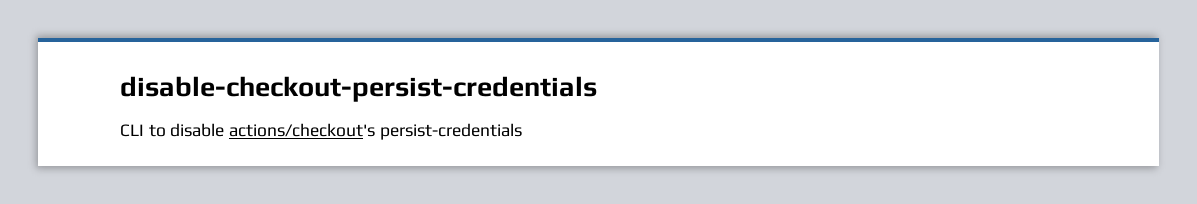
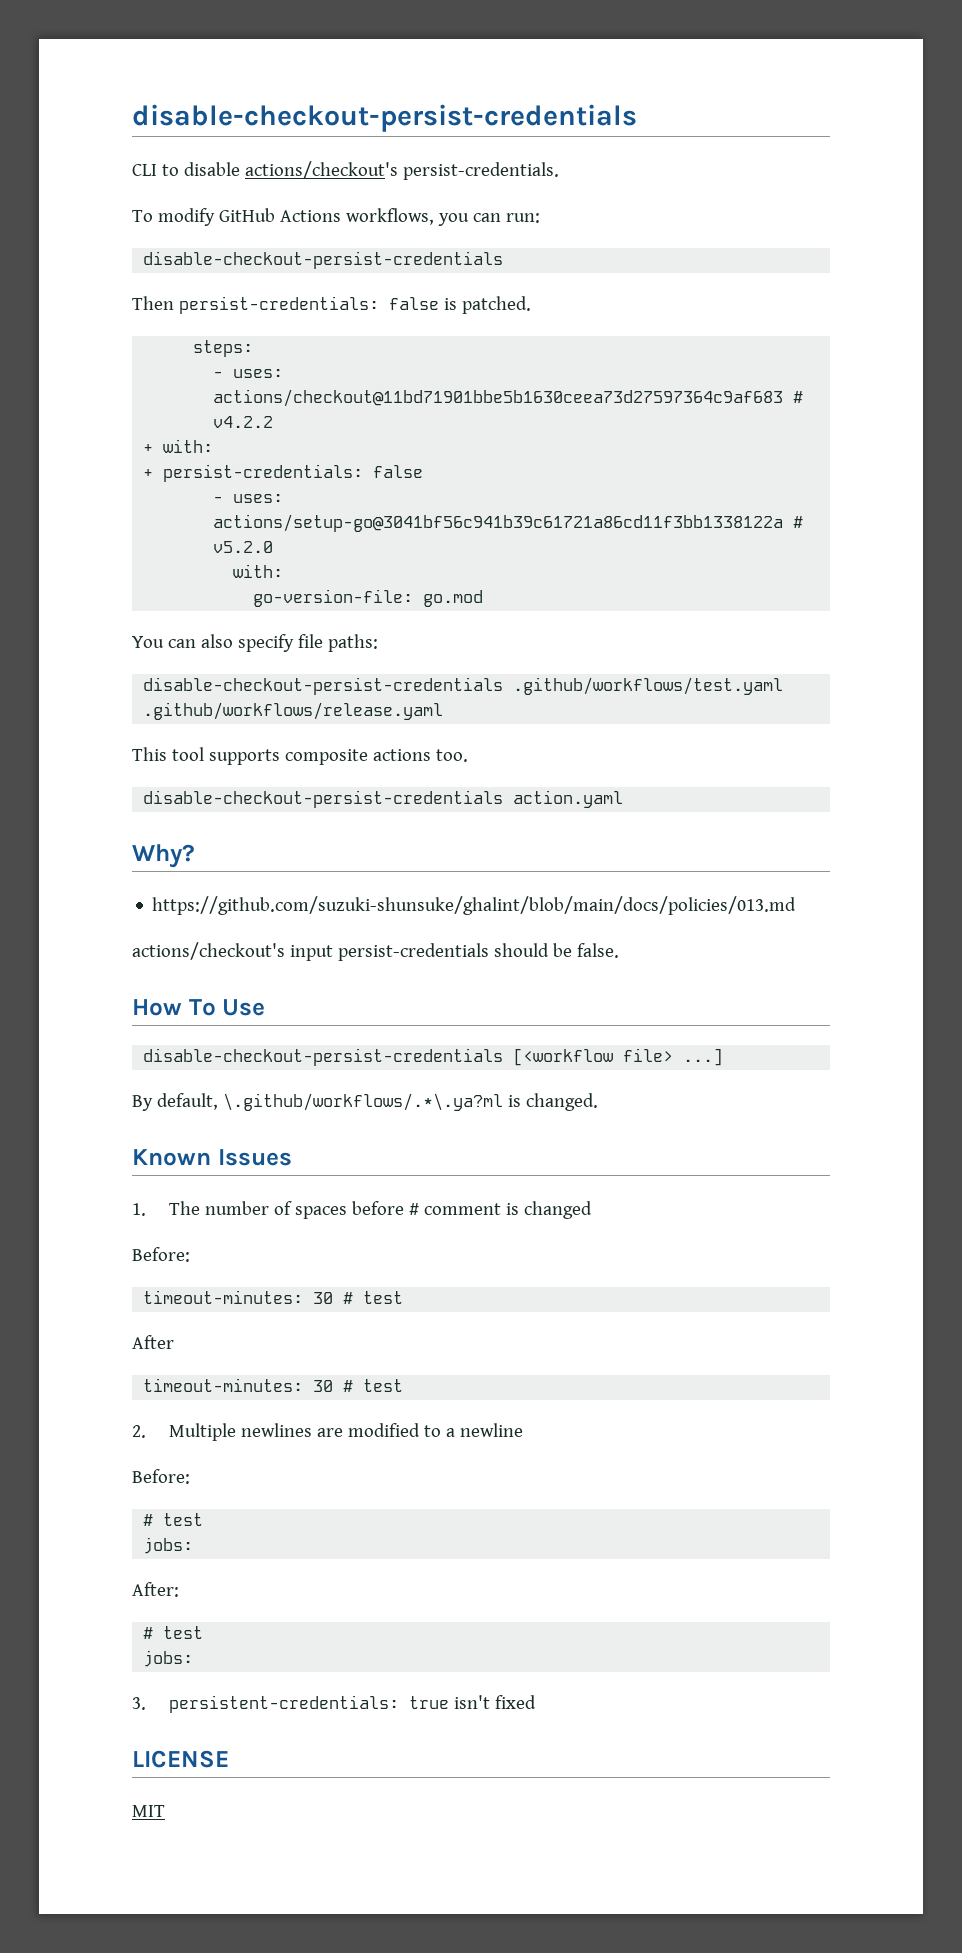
- CLI to disable actions/checkout's persist-credentials
+ CLI to disable actions/checkout's persist-credentials.
+ To modify GitHub Actions workflows, you can run:
+ disable-checkout-persist-credentials
+ Then persist-credentials: false is patched.
+ steps:
+ - uses: actions/checkout@11bd71901bbe5b1630ceea73d27597364c9af683 # v4.2.2
+ + with:
+ + persist-credentials: false
+ - uses: actions/setup-go@3041bf56c941b39c61721a86cd11f3bb1338122a # v5.2.0
+ with:
+ go-version-file: go.mod
+ You can also specify file paths:
+ disable-checkout-persist-credentials .github/workflows/test.yaml .github/workflows/release.yaml
+ This tool supports composite actions too.
+ disable-checkout-persist-credentials action.yaml
+ Why?
+ https://github.com/suzuki-shunsuke/ghalint/blob/main/docs/policies/013.md
+ actions/checkout's input persist-credentials should be false.
+ How To Use
+ disable-checkout-persist-credentials [<workflow file> ...]
+ By default, \.github/workflows/.*\.ya?ml is changed.
+ Known Issues
+ 1. The number of spaces before # comment is changed
+ Before:
+ timeout-minutes: 30 # test
+ After
+ timeout-minutes: 30 # test
+ 2. Multiple newlines are modified to a newline
+ Before:
+ # test
+ jobs:
+ After:
+ # test
+ jobs:
+ 3. persistent-credentials: true isn't fixed
+ LICENSE
+ MIT

